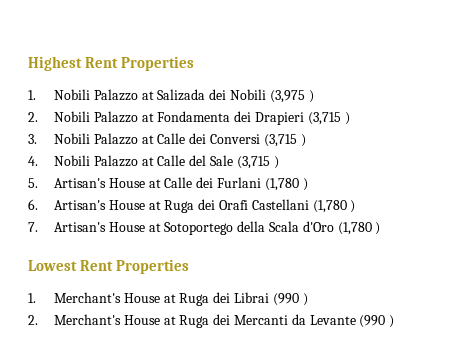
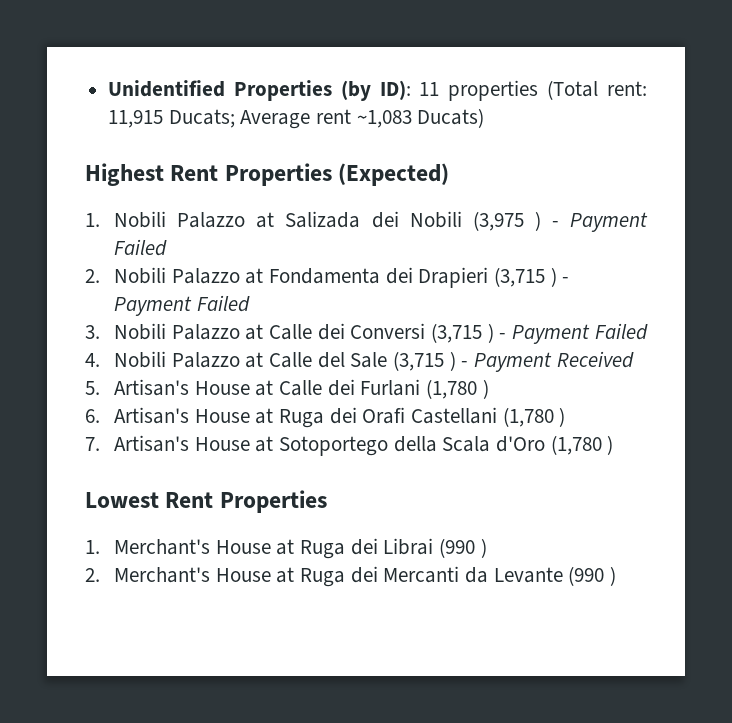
+ Unidentified Properties (by ID): 11 properties (Total rent: 11,915 Ducats; Average rent ~1,083 Ducats)
- Highest Rent Properties
+ Highest Rent Properties (Expected)
- 1. Nobili Palazzo at Salizada dei Nobili (3,975 )
+ 1. Nobili Palazzo at Salizada dei Nobili (3,975 ) - Payment Failed
- 2. Nobili Palazzo at Fondamenta dei Drapieri (3,715 )
+ 2. Nobili Palazzo at Fondamenta dei Drapieri (3,715 ) - Payment Failed
- 3. Nobili Palazzo at Calle dei Conversi (3,715 )
+ 3. Nobili Palazzo at Calle dei Conversi (3,715 ) - Payment Failed
- 4. Nobili Palazzo at Calle del Sale (3,715 )
+ 4. Nobili Palazzo at Calle del Sale (3,715 ) - Payment Received

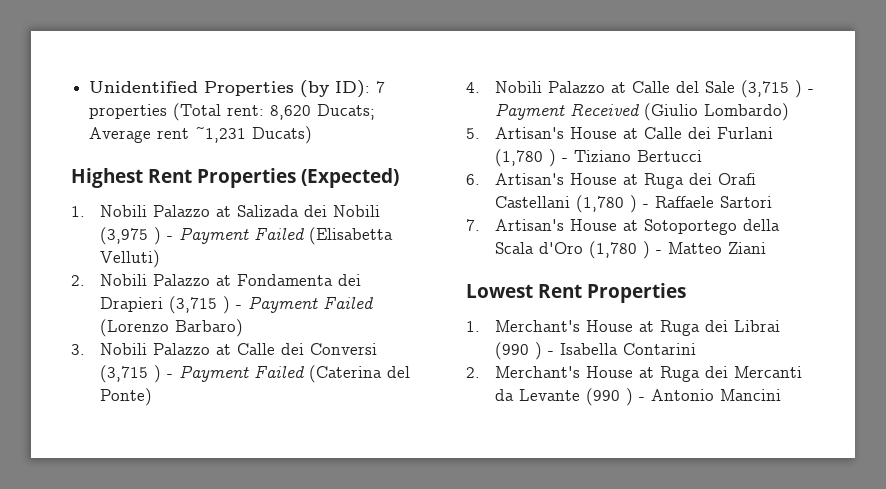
- Unidentified Properties (by ID): 11 properties (Total rent: 11,915 Ducats; Average rent ~1,083 Ducats)
+ Unidentified Properties (by ID): 7 properties (Total rent: 8,620 Ducats; Average rent ~1,231 Ducats)
- 1. Nobili Palazzo at Salizada dei Nobili (3,975 ) - Payment Failed
+ 1. Nobili Palazzo at Salizada dei Nobili (3,975 ) - Payment Failed (Elisabetta Velluti)
- 2. Nobili Palazzo at Fondamenta dei Drapieri (3,715 ) - Payment Failed
+ 2. Nobili Palazzo at Fondamenta dei Drapieri (3,715 ) - Payment Failed (Lorenzo Barbaro)
- 3. Nobili Palazzo at Calle dei Conversi (3,715 ) - Payment Failed
+ 3. Nobili Palazzo at Calle dei Conversi (3,715 ) - Payment Failed (Caterina del Ponte)
- 4. Nobili Palazzo at Calle del Sale (3,715 ) - Payment Received
+ 4. Nobili Palazzo at Calle del Sale (3,715 ) - Payment Received (Giulio Lombardo)
- 5. Artisan's House at Calle dei Furlani (1,780 )
+ 5. Artisan's House at Calle dei Furlani (1,780 ) - Tiziano Bertucci
- 6. Artisan's House at Ruga dei Orafi Castellani (1,780 )
+ 6. Artisan's House at Ruga dei Orafi Castellani (1,780 ) - Raffaele Sartori
- 7. Artisan's House at Sotoportego della Scala d'Oro (1,780 )
+ 7. Artisan's House at Sotoportego della Scala d'Oro (1,780 ) - Matteo Ziani
- 1. Merchant's House at Ruga dei Librai (990 )
+ 1. Merchant's House at Ruga dei Librai (990 ) - Isabella Contarini
- 2. Merchant's House at Ruga dei Mercanti da Levante (990 )
+ 2. Merchant's House at Ruga dei Mercanti da Levante (990 ) - Antonio Mancini

